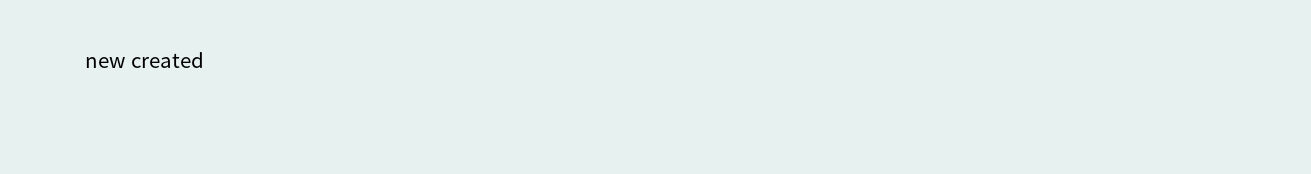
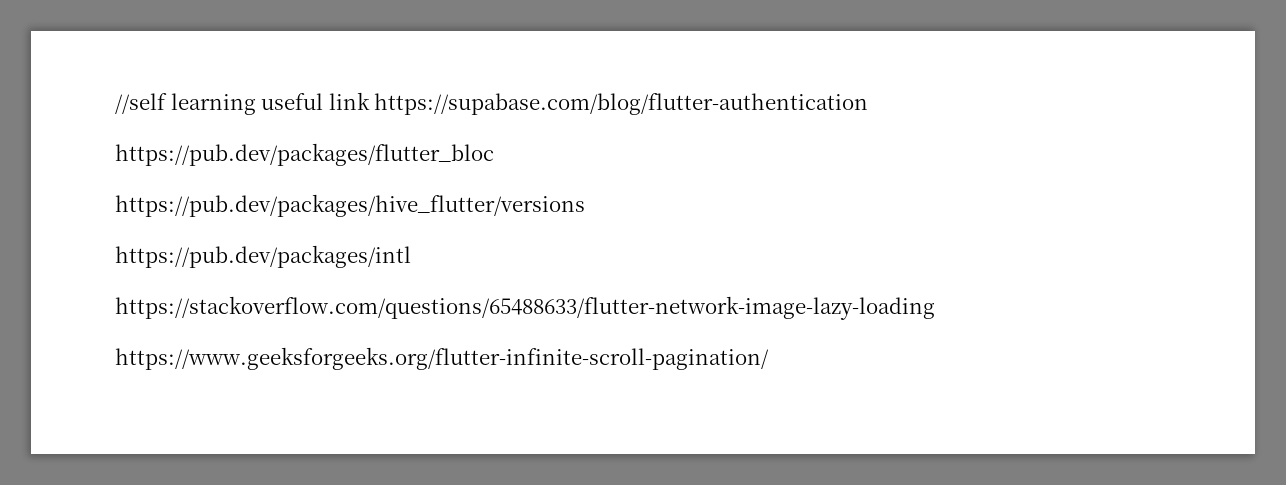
- new created
+ //self learning useful link https://supabase.com/blog/flutter-authentication
+ https://pub.dev/packages/flutter_bloc
+ https://pub.dev/packages/hive_flutter/versions
+ https://pub.dev/packages/intl
+ https://stackoverflow.com/questions/65488633/flutter-network-image-lazy-loading
+ https://www.geeksforgeeks.org/flutter-infinite-scroll-pagination/

